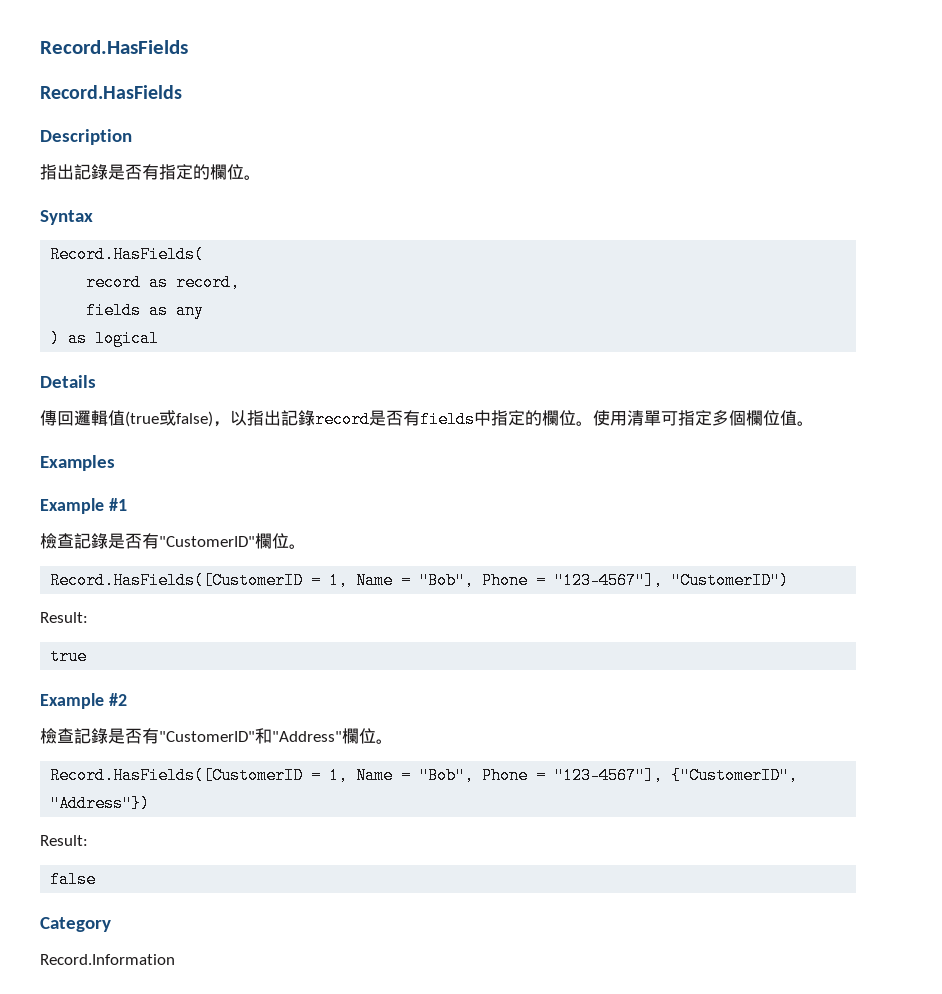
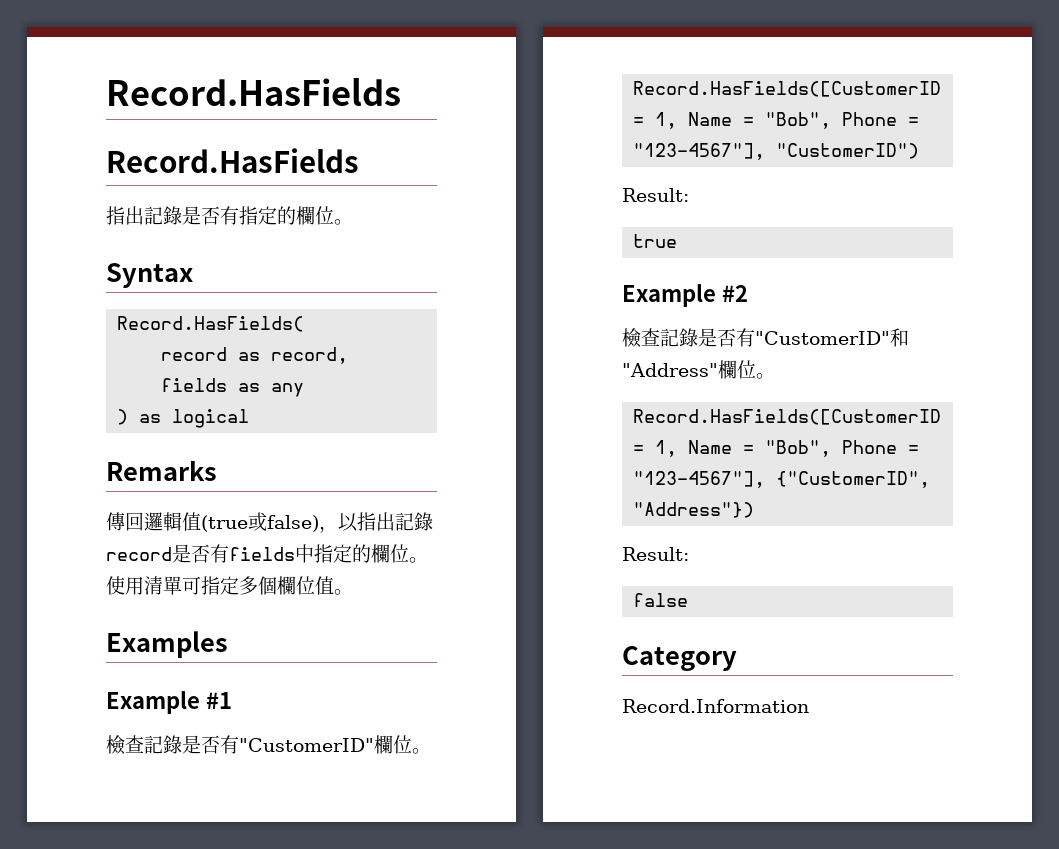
- Description
- Details
+ Remarks

